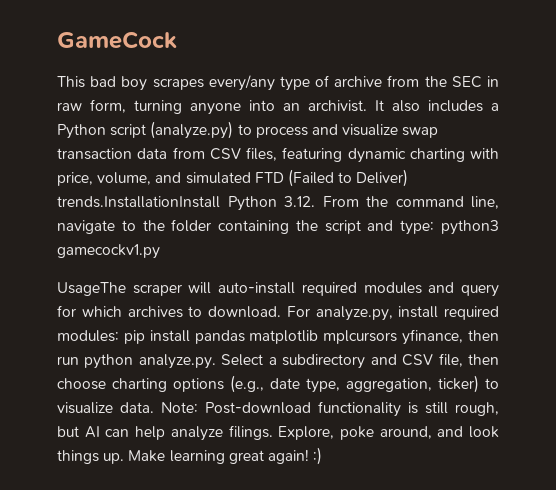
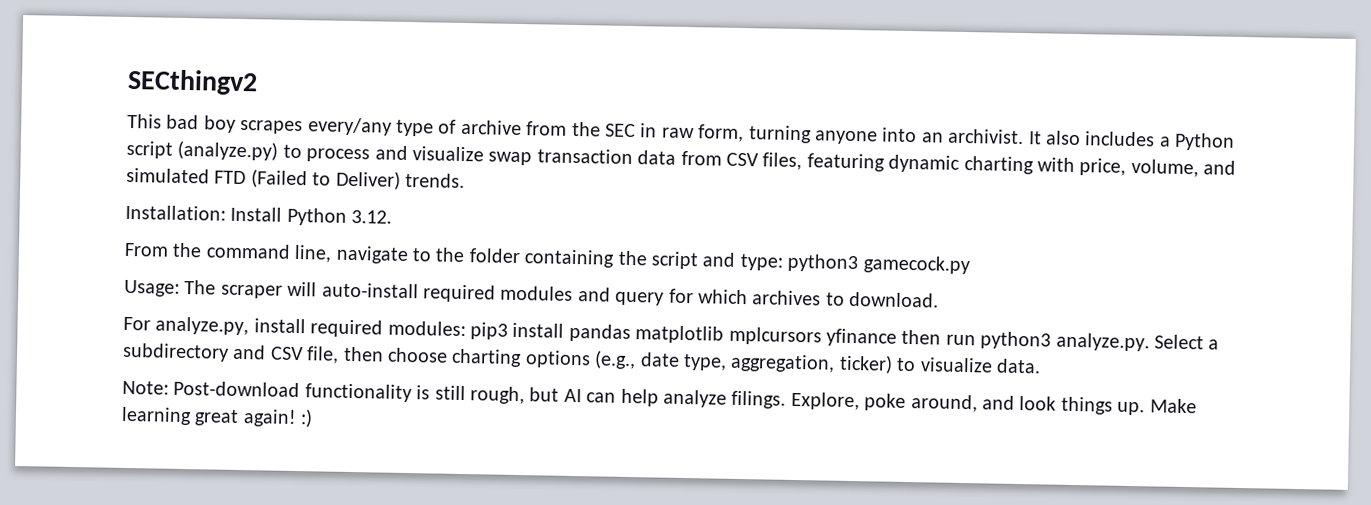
- GameCock
+ SECthingv2
- It also includes a Python script (analyze.py) to process and visualize swap transaction data from CSV files, featuring dynamic charting with price, volume, and simulated FTD (Failed to Deliver) trends.InstallationInstall Python 3.12. From the command line, navigate to the folder containing the script and type:
+ It also includes a Python script (analyze.py) to process and visualize swap transaction data from CSV files, featuring dynamic charting with price, volume, and simulated FTD (Failed to Deliver) trends.
+ Installation: Install Python 3.12.
+ From the command line, navigate to the folder containing the script and type:
- python3 gamecockv1.py
- UsageThe scraper will auto-install required modules and query for which archives to download. For analyze.py, install required modules:
+ python3 gamecock.py
+ Usage: The scraper will auto-install required modules and query for which archives to download.
+ For analyze.py, install required modules:
- pip install pandas matplotlib mplcursors yfinance, then run python analyze.py. Select a subdirectory and CSV file, then choose charting options (e.g., date type, aggregation, ticker) to visualize data. Note:
+ pip3 install pandas matplotlib mplcursors yfinance then run python3 analyze.py. Select a subdirectory and CSV file, then choose charting options (e.g., date type, aggregation, ticker) to visualize data.
+ Note:

